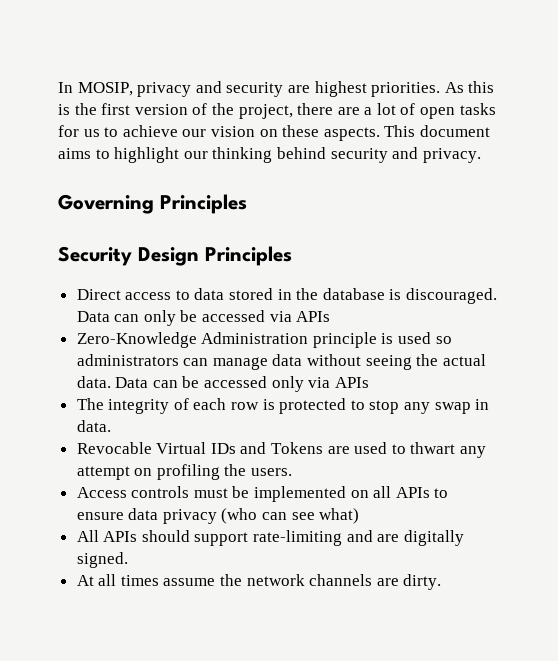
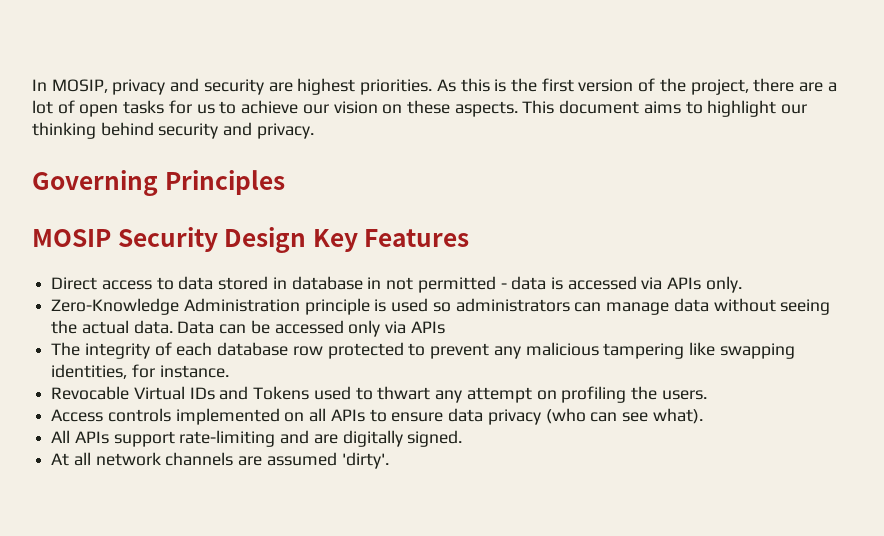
- Security Design Principles
+ MOSIP Security Design Key Features
- Direct access to data stored in the database is discouraged. Data can only be accessed via APIs
+ Direct access to data stored in database in not permitted - data is accessed via APIs only.
- The integrity of each row is protected to stop any swap in data.
+ The integrity of each database row protected to prevent any malicious tampering like swapping identities, for instance.
- Revocable Virtual IDs and Tokens are used to thwart any attempt on profiling the users.
+ Revocable Virtual IDs and Tokens used to thwart any attempt on profiling the users.
- Access controls must be implemented on all APIs to ensure data privacy (who can see what)
+ Access controls implemented on all APIs to ensure data privacy (who can see what).
- All APIs should support rate-limiting and are digitally signed.
+ All APIs support rate-limiting and are digitally signed.
- At all times assume the network channels are dirty.
+ At all network channels are assumed 'dirty'.

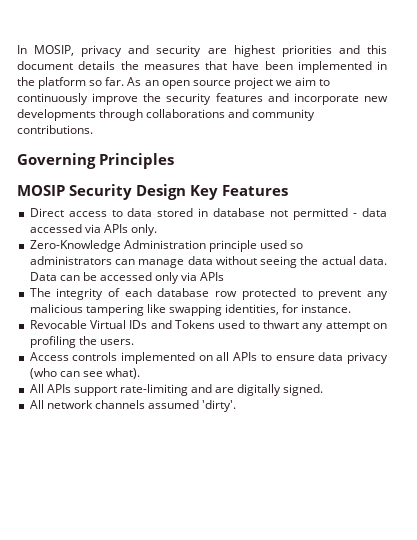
- In MOSIP, privacy and security are highest priorities. As this is the first version of the project, there are a lot of open tasks for us to achieve our vision on these aspects. This document aims to highlight our thinking behind security and privacy.
+ In MOSIP, privacy and security are highest priorities and this document details the measures that have been implemented in the platform so far. As an open source project we aim to continuously improve the security features and incorporate new developments through collaborations and community contributions.
- Direct access to data stored in database in not permitted - data is accessed via APIs only.
+ Direct access to data stored in database not permitted - data accessed via APIs only.
- Zero-Knowledge Administration principle is used so administrators can manage data without seeing the actual data.
+ Zero-Knowledge Administration principle used so administrators can manage data without seeing the actual data.
- At all network channels are assumed 'dirty'.
+ All network channels assumed 'dirty'.

